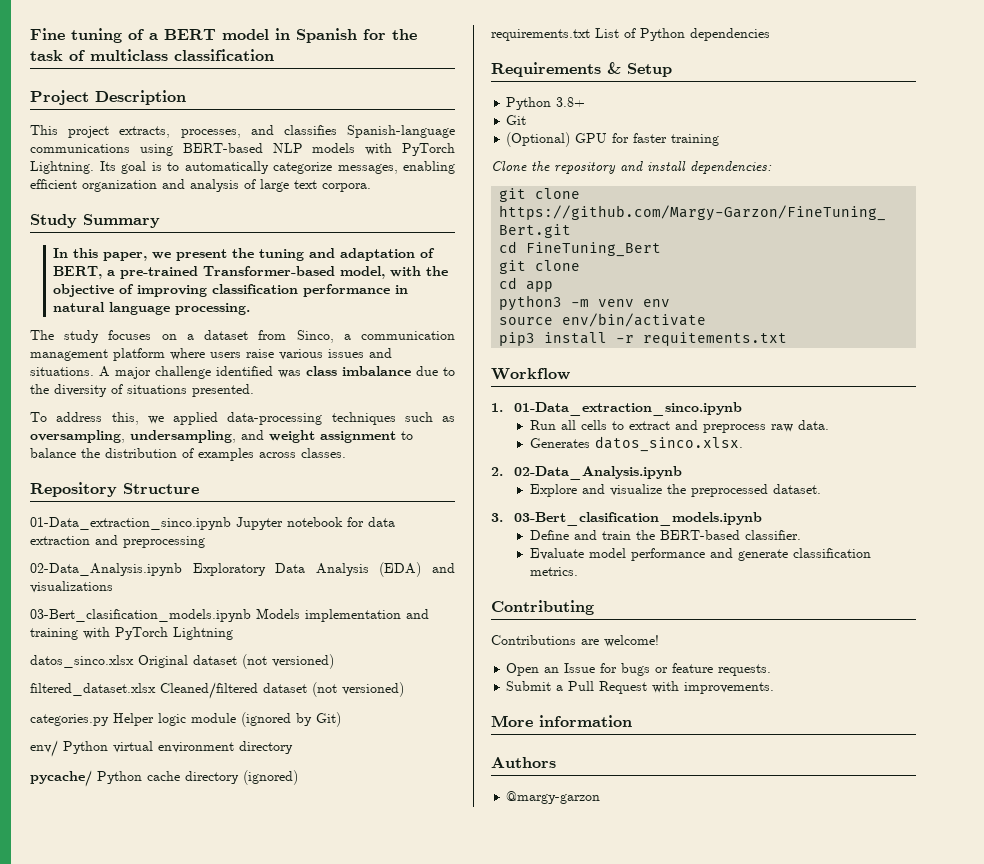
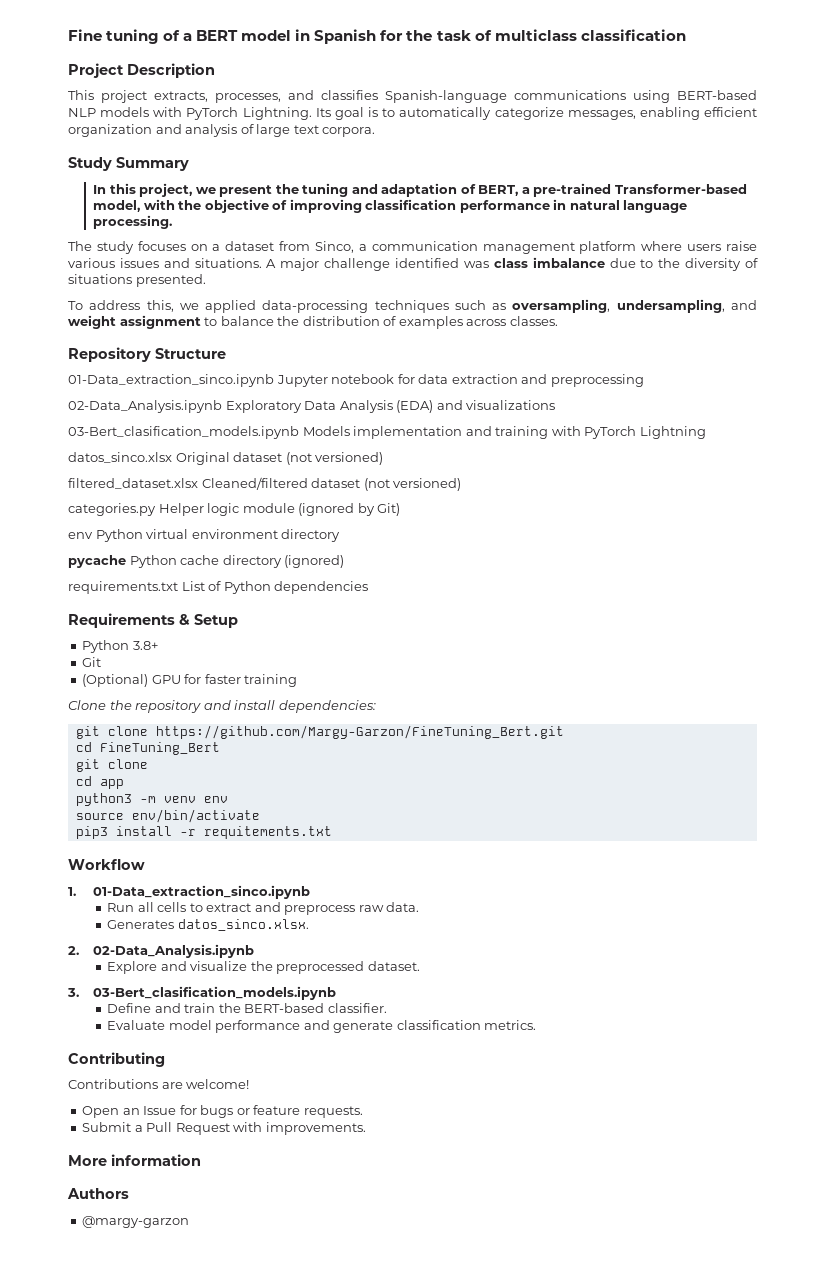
- In this paper, we present the tuning and adaptation of BERT, a pre-trained Transformer-based model, with the objective of improving classification performance in natural language processing.
+ In this project, we present the tuning and adaptation of BERT, a pre-trained Transformer-based model, with the objective of improving classification performance in natural language processing.
- env/ Python virtual environment directory
+ env Python virtual environment directory
- pycache/ Python cache directory (ignored)
+ pycache Python cache directory (ignored)

